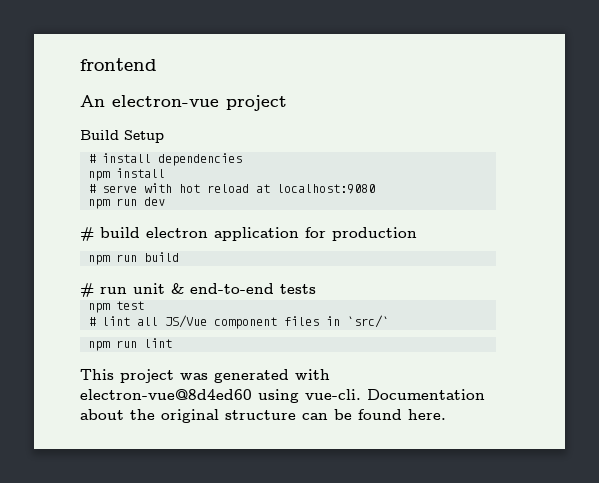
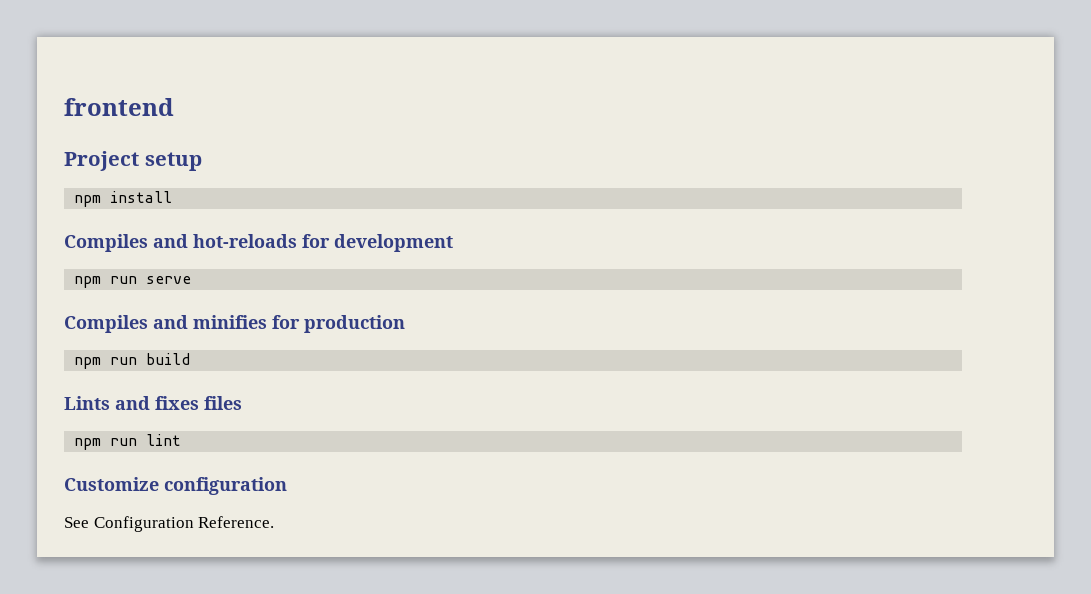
- An electron-vue project
- Build Setup
- # install dependencies
+ Project setup
  npm install
- # serve with hot reload at localhost:9080
- npm run dev
- # build electron application for production
+ Compiles and hot-reloads for development
+ npm run serve
+ Compiles and minifies for production
- # run unit & end-to-end tests
- npm test
- # lint all JS/Vue component files in `src/`
+ Lints and fixes files
- This project was generated with electron-vue@8d4ed60 using vue-cli. Documentation about the original structure can be found here.
+ Customize configuration
+ See Configuration Reference.

